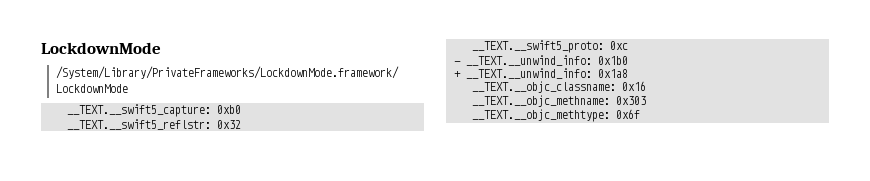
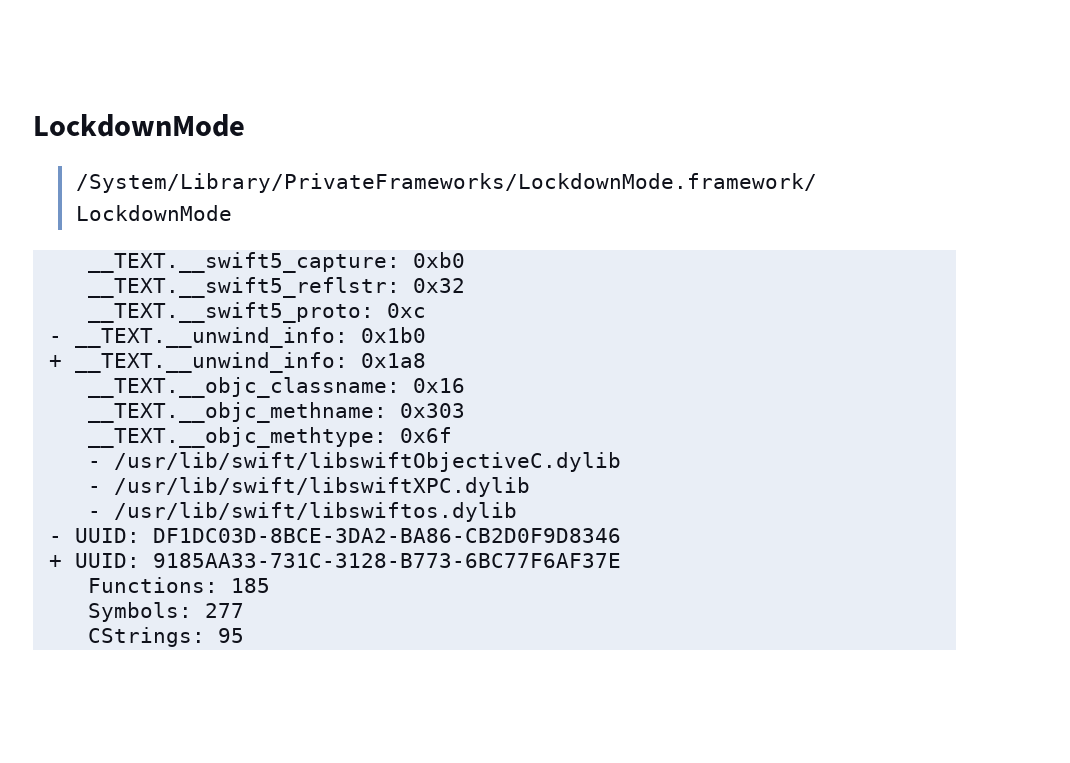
+ - /usr/lib/swift/libswiftObjectiveC.dylib
+ - /usr/lib/swift/libswiftXPC.dylib
+ - /usr/lib/swift/libswiftos.dylib
+ - UUID: DF1DC03D-8BCE-3DA2-BA86-CB2D0F9D8346
+ + UUID: 9185AA33-731C-3128-B773-6BC77F6AF37E
+ Functions: 185
+ Symbols: 277
+ CStrings: 95

